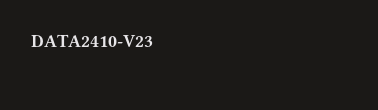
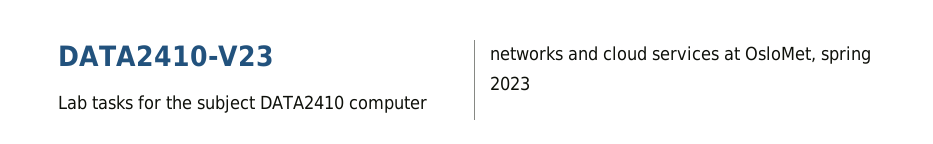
+ Lab tasks for the subject DATA2410 computer networks and cloud services at OsloMet, spring 2023

